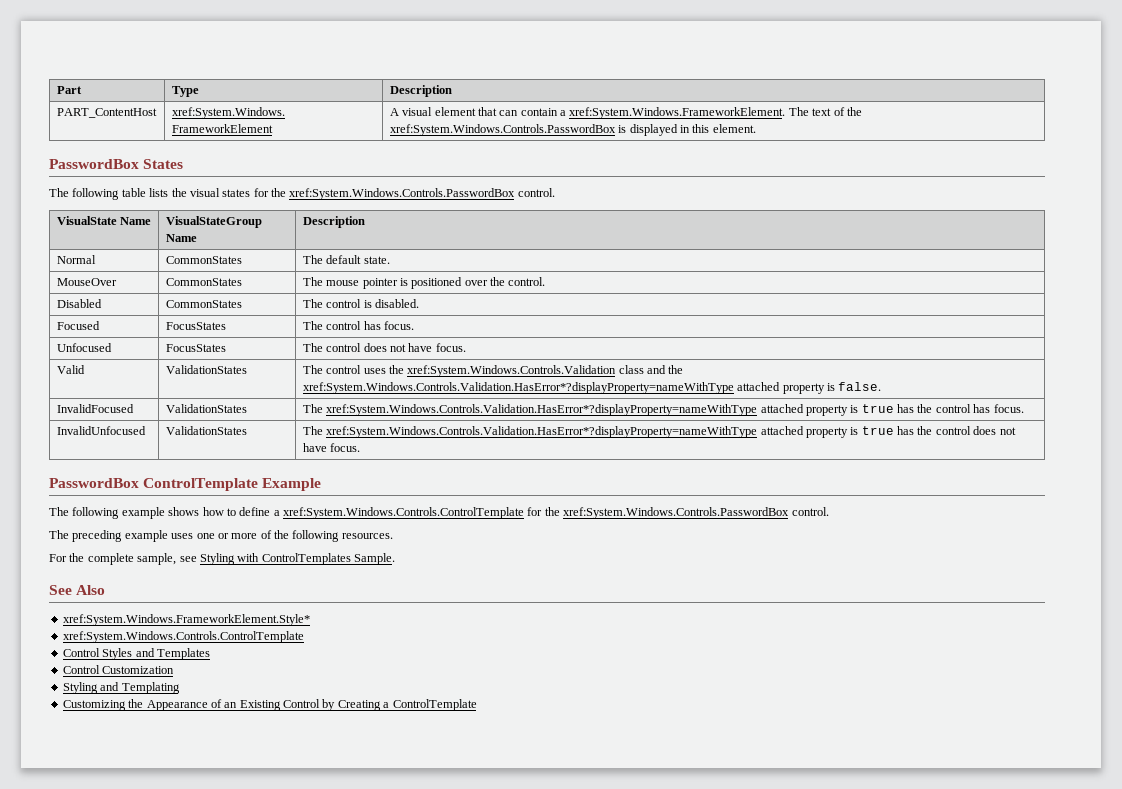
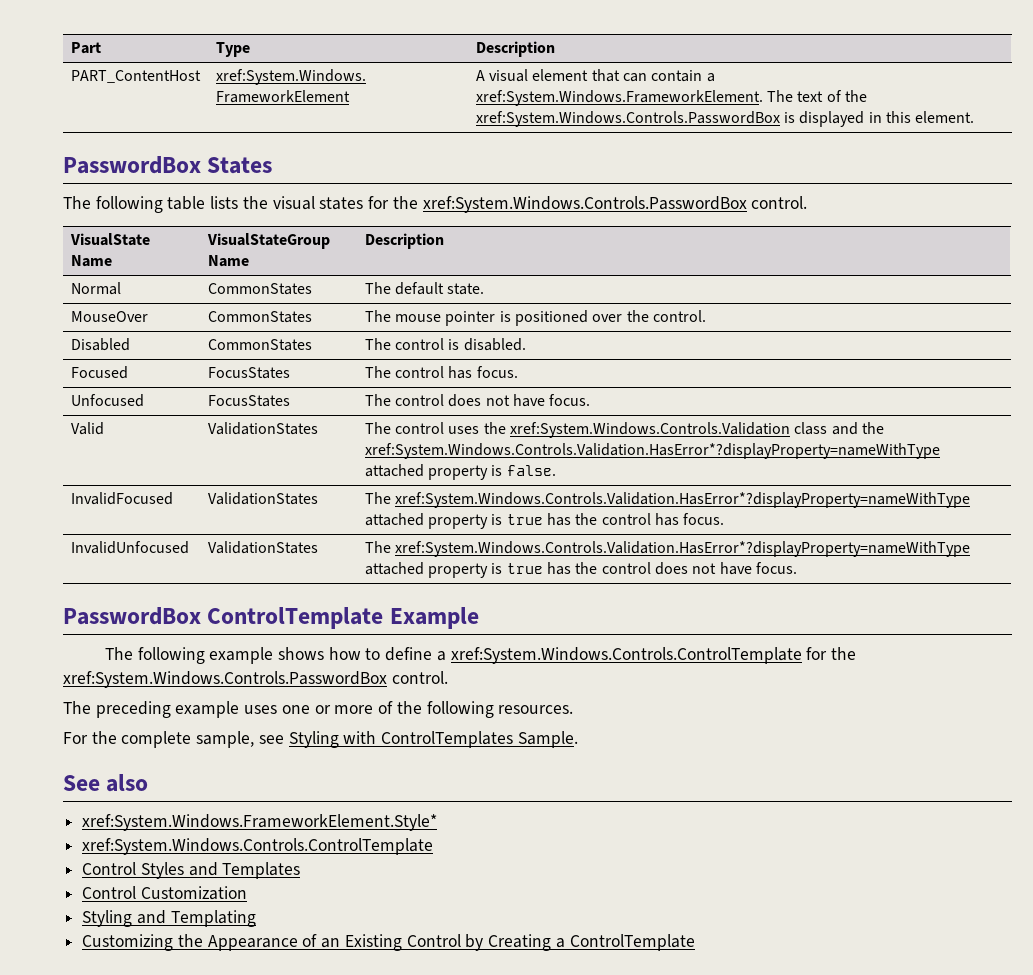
- See Also
+ See also

